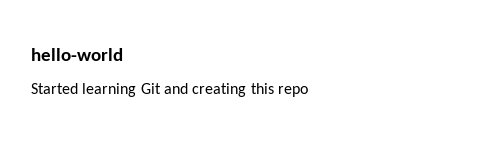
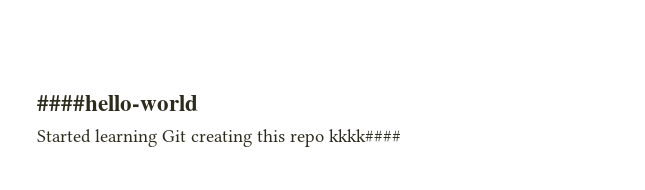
- hello-world
+ ####hello-world
- Started learning Git and creating this repo
+ Started learning Git creating this repo kkkk####

